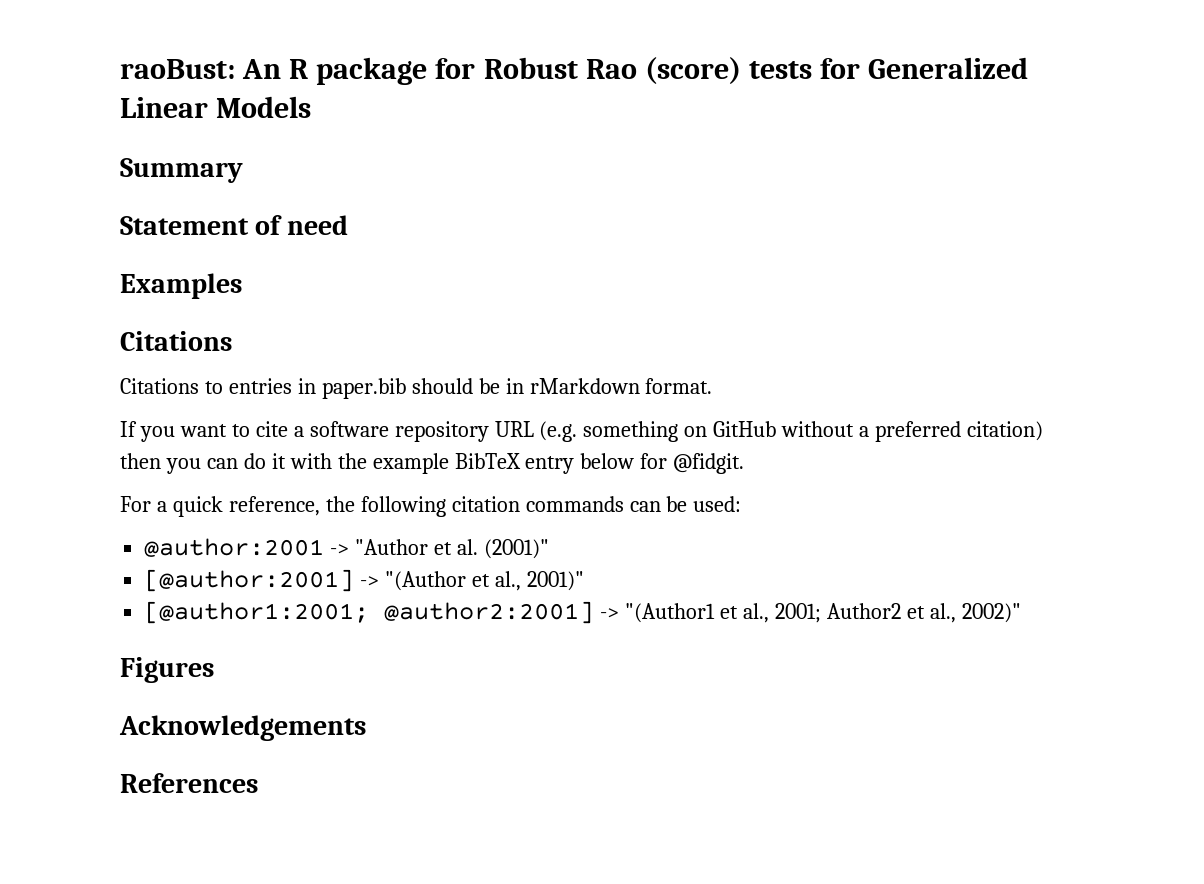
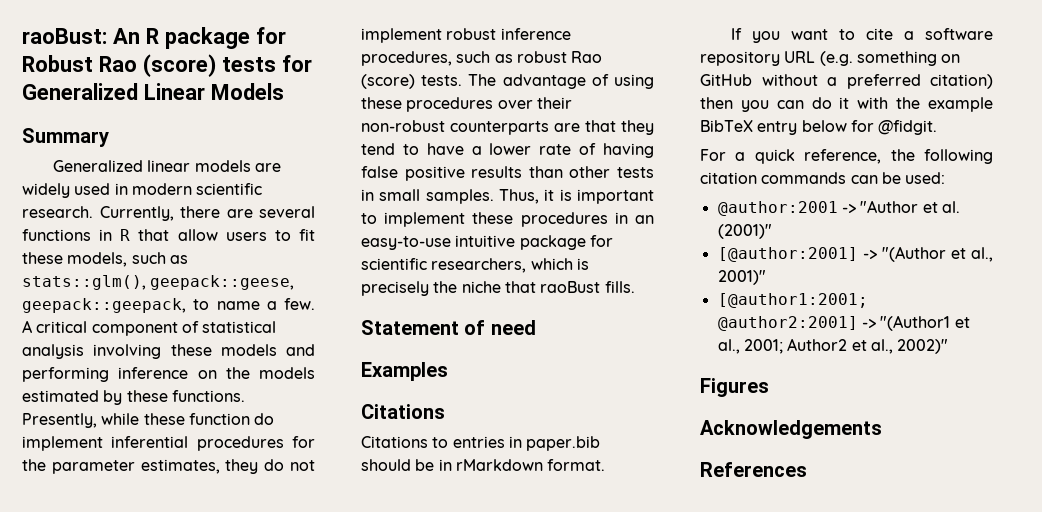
+ Generalized linear models are widely used in modern scientific research. Currently, there are several functions in R that allow users to fit these models, such as stats::glm(), geepack::geese, geepack::geepack, to name a few. A critical component of statistical analysis involving these models and performing inference on the models estimated by these functions. Presently, while these function do implement inferential procedures for the parameter estimates, they do not implement robust inference procedures, such as robust Rao (score) tests. The advantage of using these procedures over their non-robust counterparts are that they tend to have a lower rate of having false positive results than other tests in small samples. Thus, it is important to implement these procedures in an easy-to-use intuitive package for scientific researchers, which is precisely the niche that raoBust fills.

